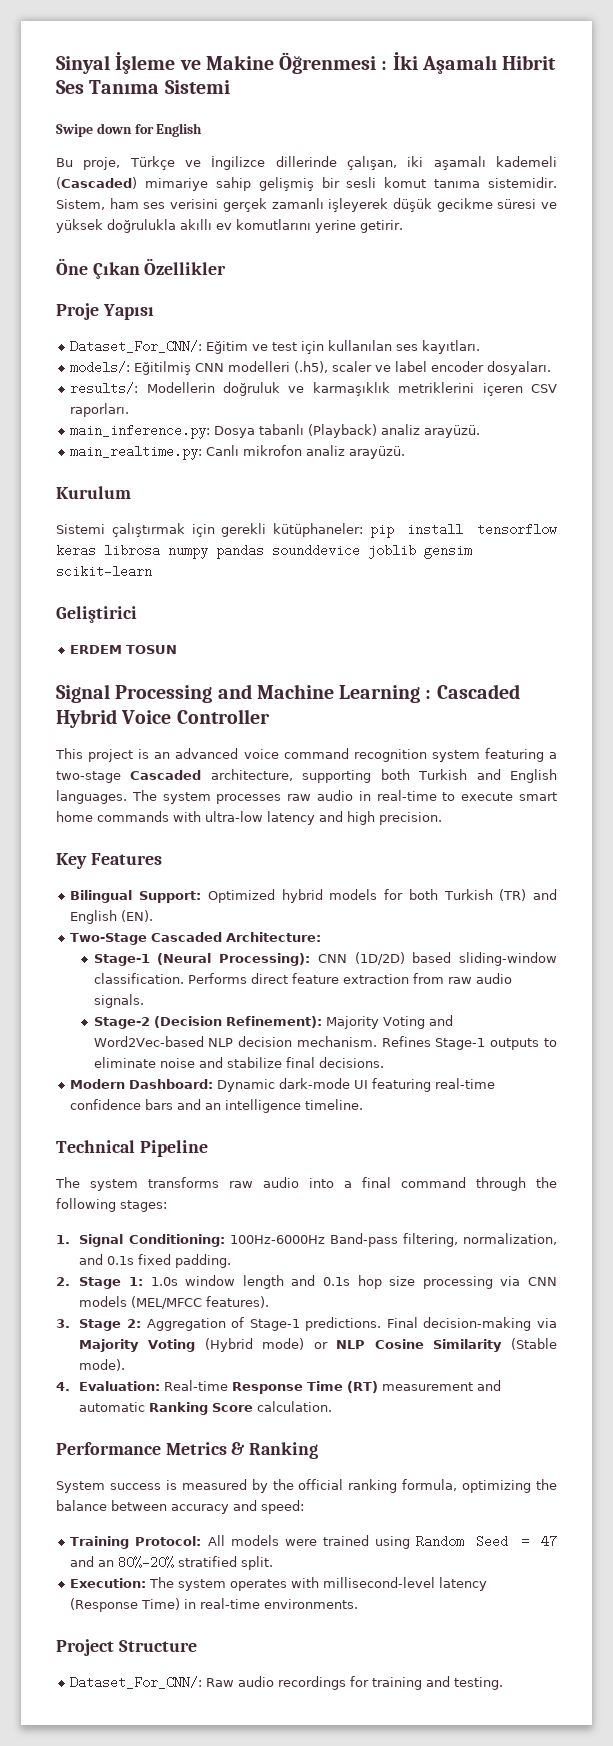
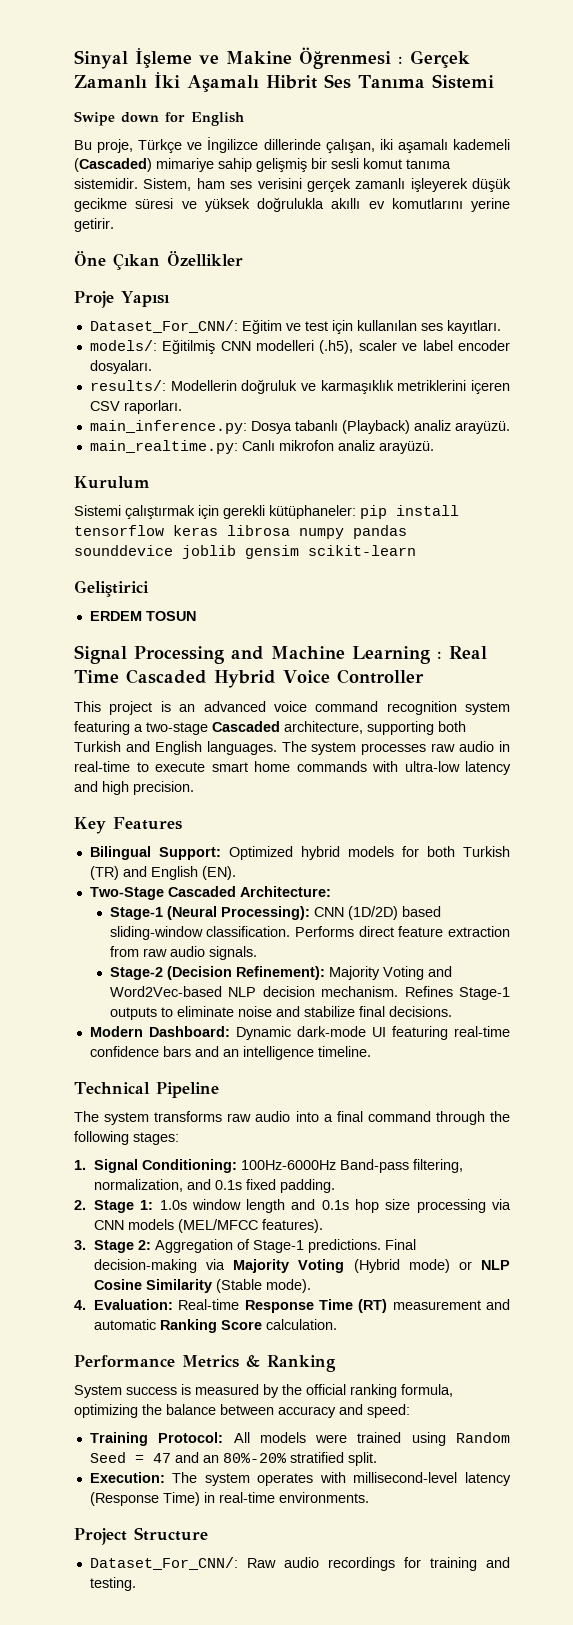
- Sinyal İşleme ve Makine Öğrenmesi : İki Aşamalı Hibrit Ses Tanıma Sistemi
+ Sinyal İşleme ve Makine Öğrenmesi : Gerçek Zamanlı İki Aşamalı Hibrit Ses Tanıma Sistemi
- Signal Processing and Machine Learning : Cascaded Hybrid Voice Controller
+ Signal Processing and Machine Learning : Real Time Cascaded Hybrid Voice Controller

